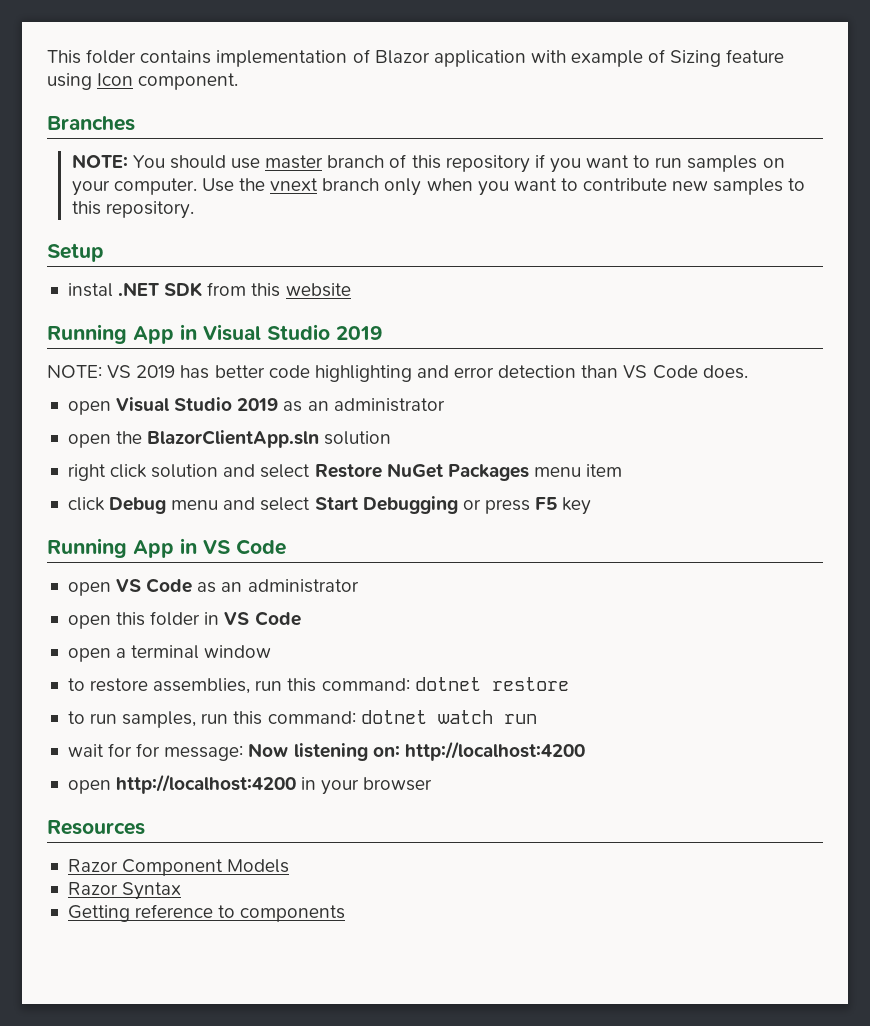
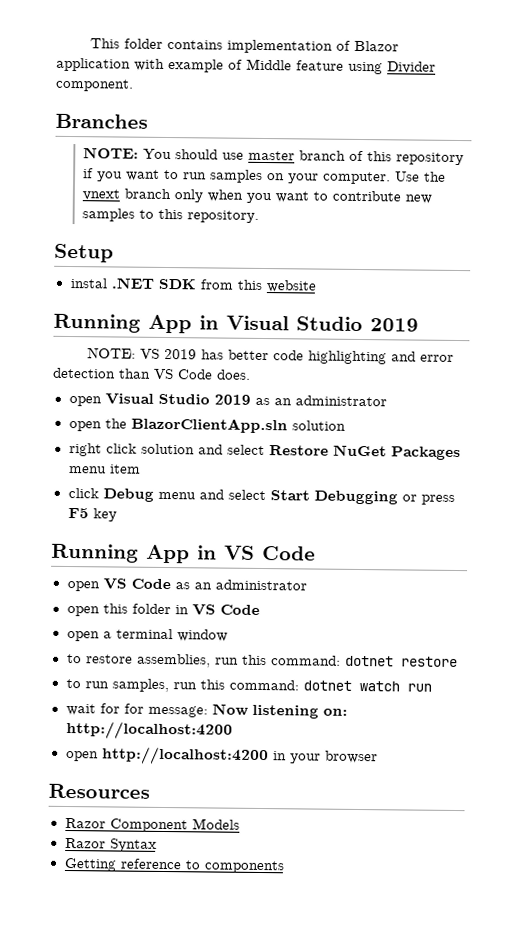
- This folder contains implementation of Blazor application with example of Sizing feature using Icon component.
+ This folder contains implementation of Blazor application with example of Middle feature using Divider component.

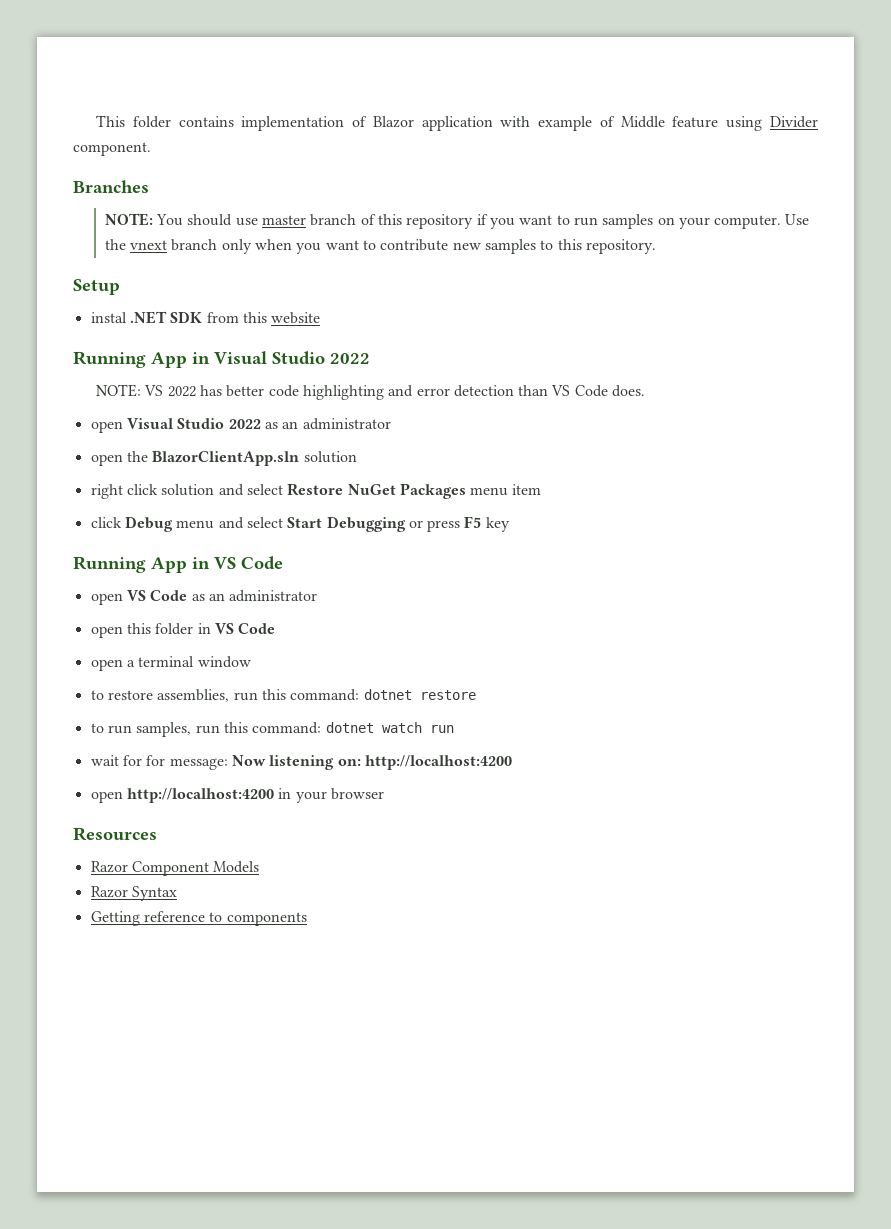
- Running App in Visual Studio 2019
+ Running App in Visual Studio 2022
- NOTE: VS 2019 has better code highlighting and error detection than VS Code does.
+ NOTE: VS 2022 has better code highlighting and error detection than VS Code does.
- open Visual Studio 2019 as an administrator
+ open Visual Studio 2022 as an administrator

